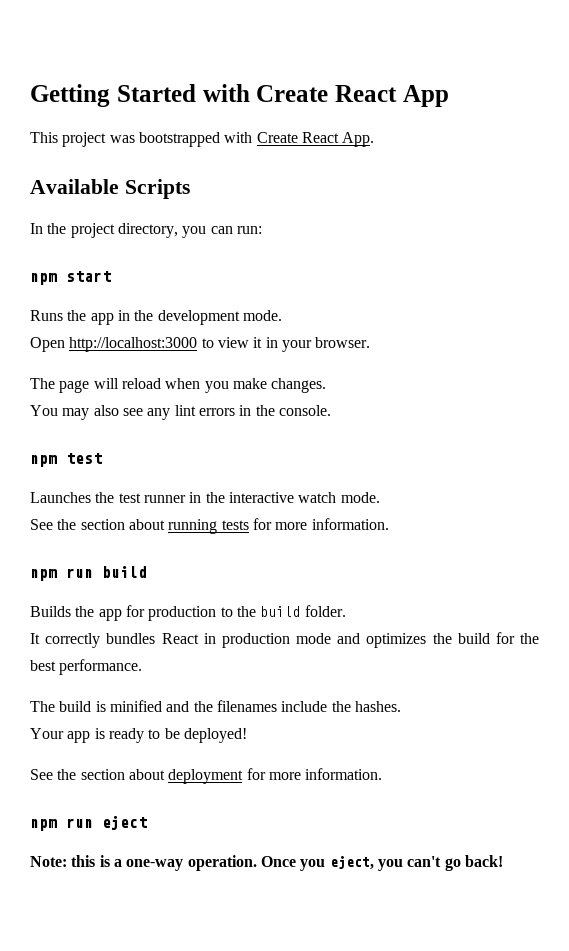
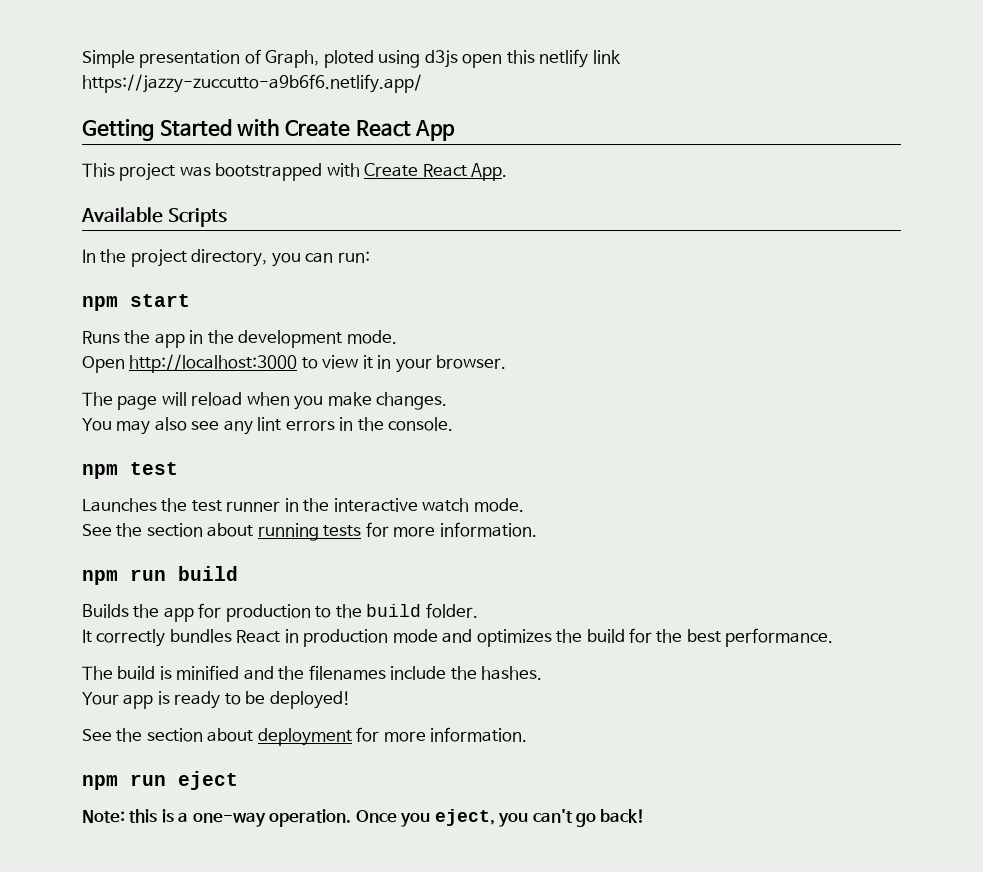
+ Simple presentation of Graph, ploted using d3js open this netlify link https://jazzy-zuccutto-a9b6f6.netlify.app/

